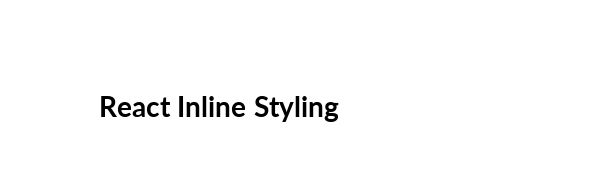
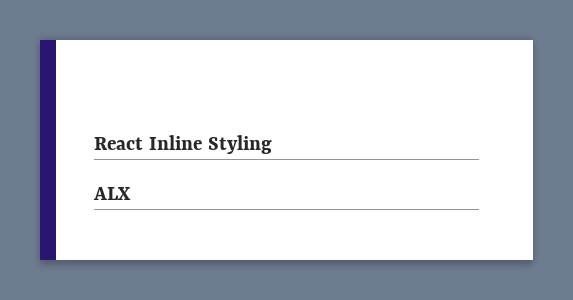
+ ALX

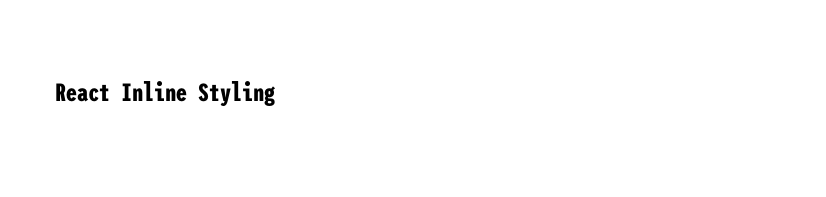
- ALX

